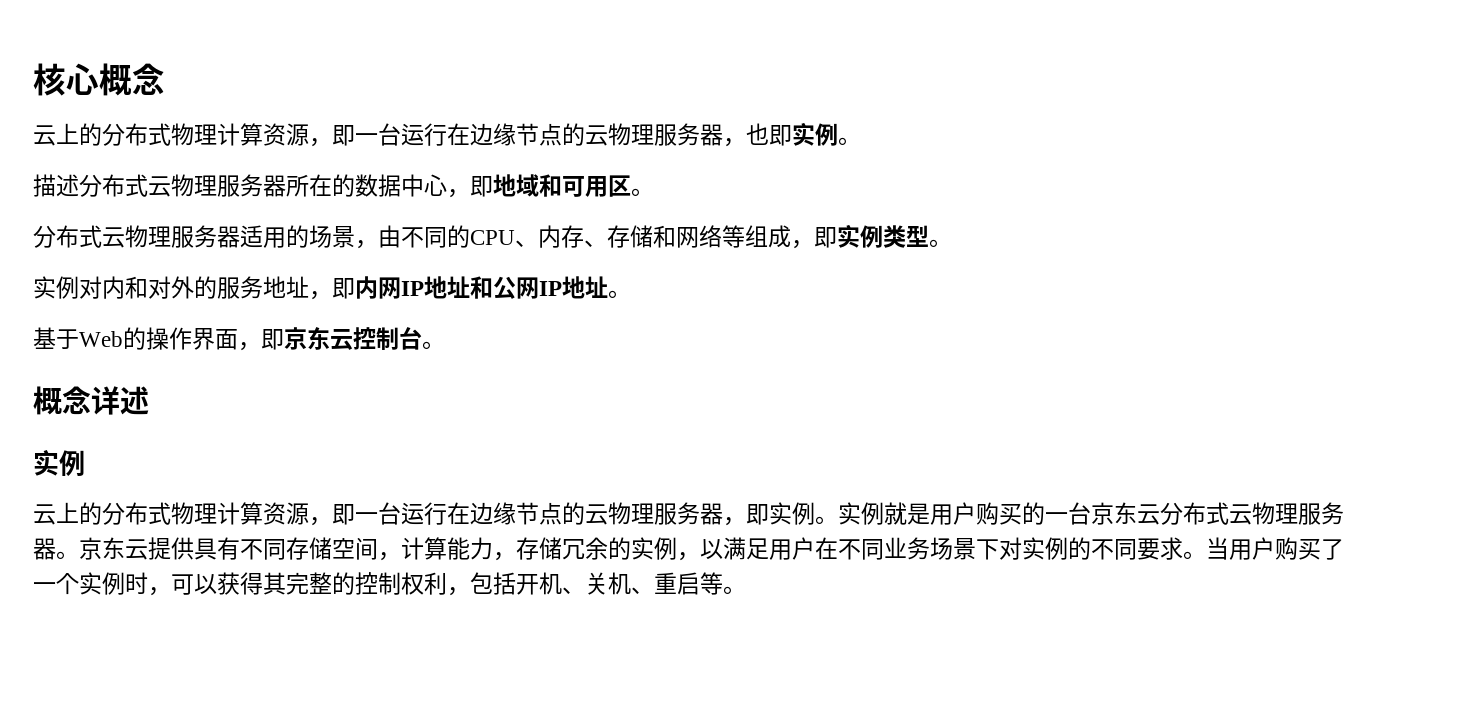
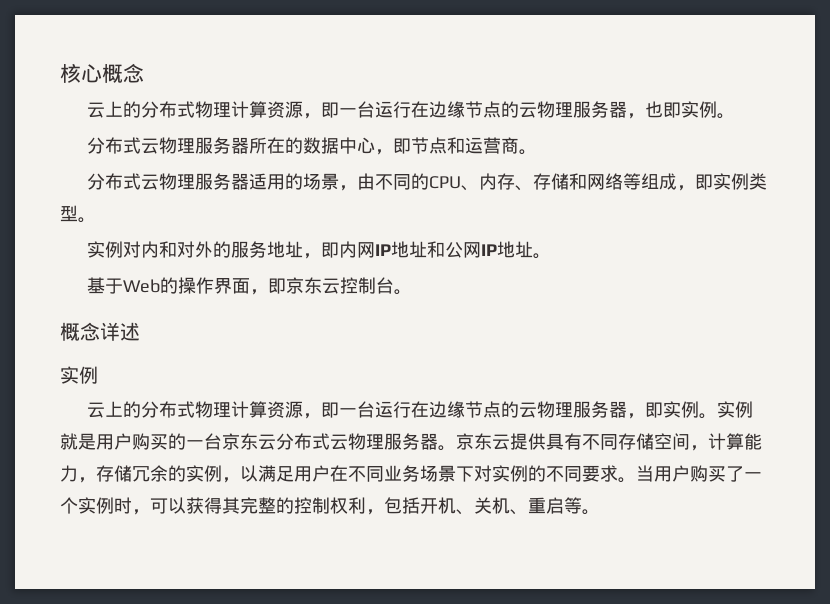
- 描述分布式云物理服务器所在的数据中心，即地域和可用区。
+ 分布式云物理服务器所在的数据中心，即节点和运营商。

